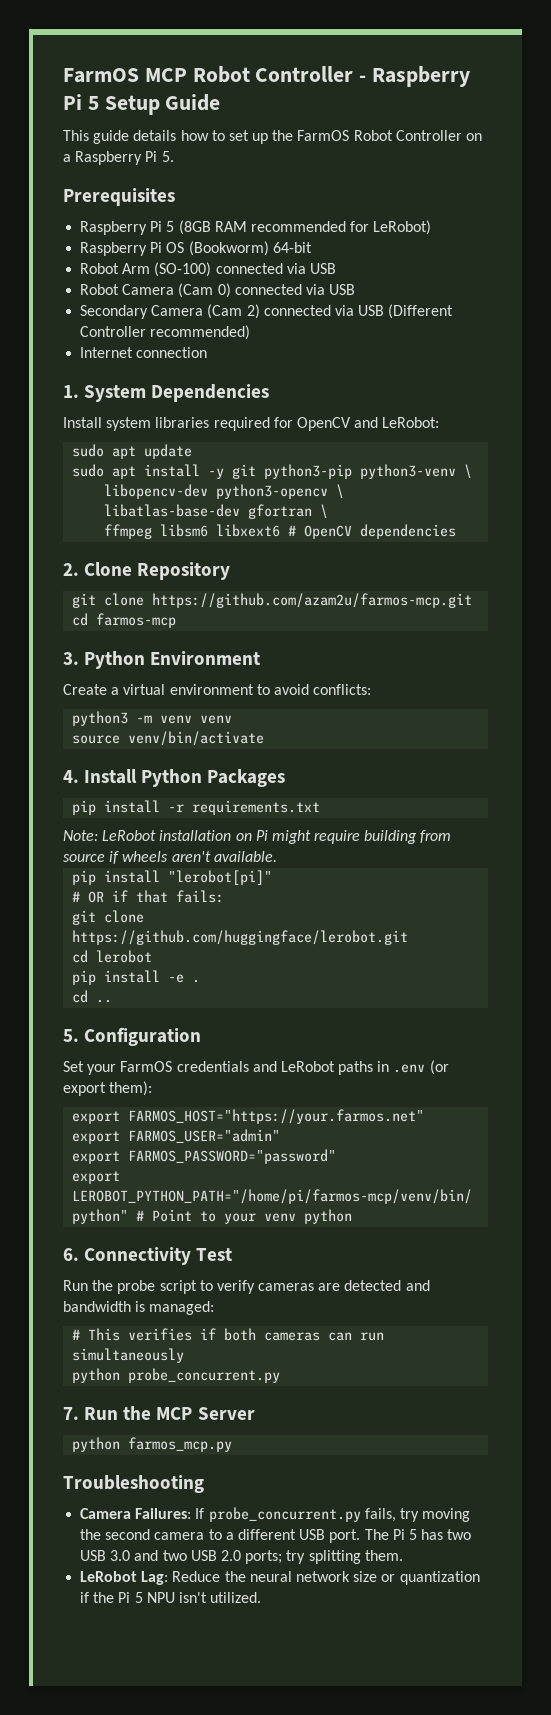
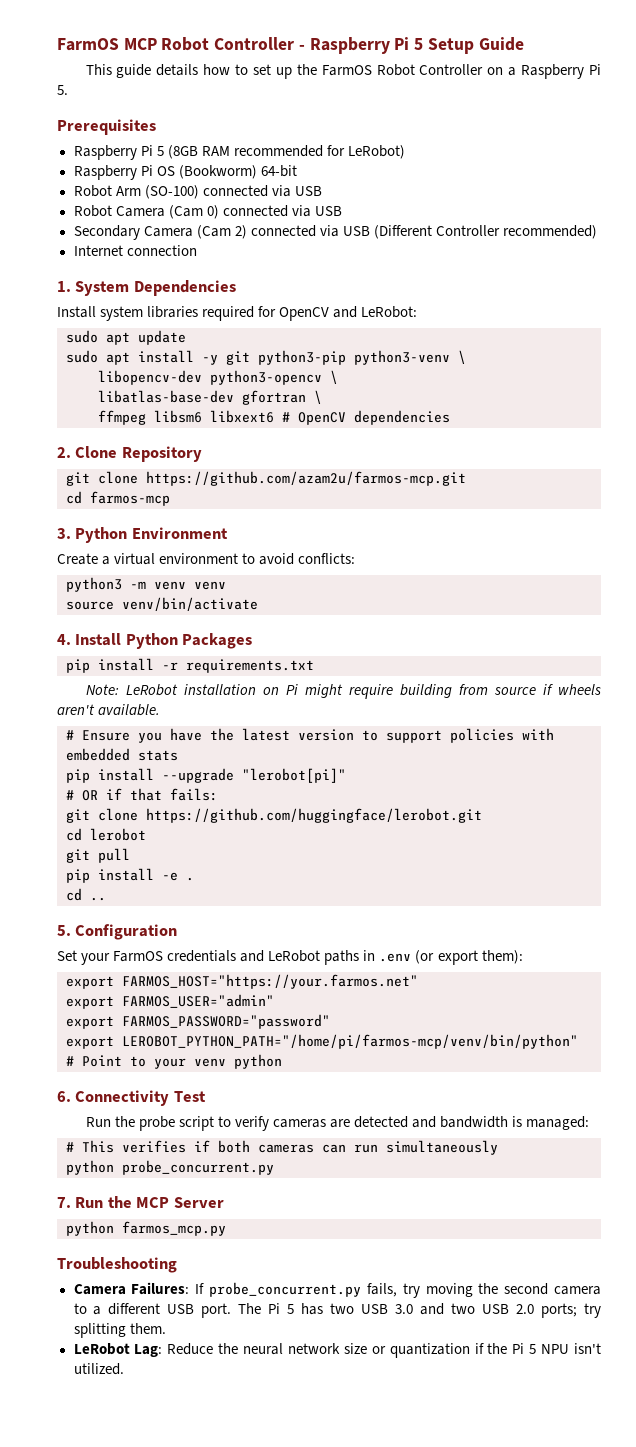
- pip install "lerobot[pi]"
+ # Ensure you have the latest version to support policies with embedded stats
+ pip install --upgrade "lerobot[pi]"
+ git pull

